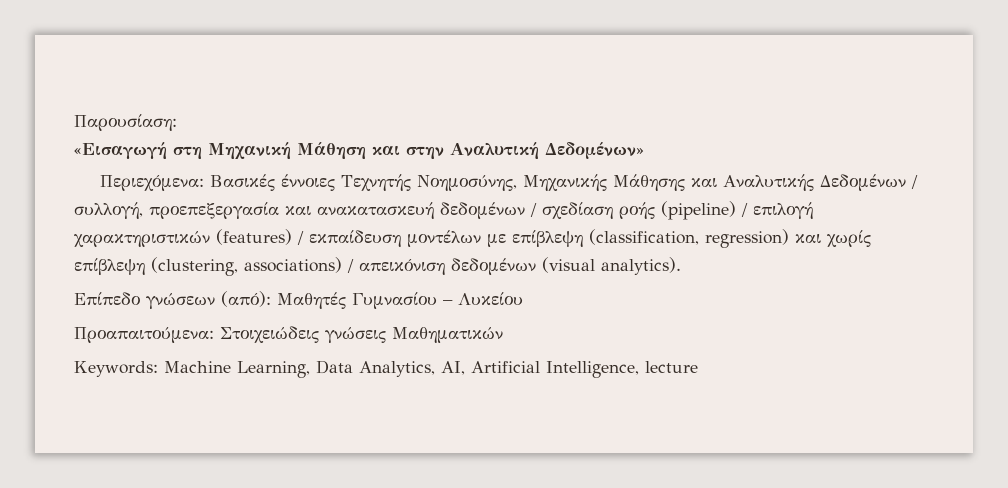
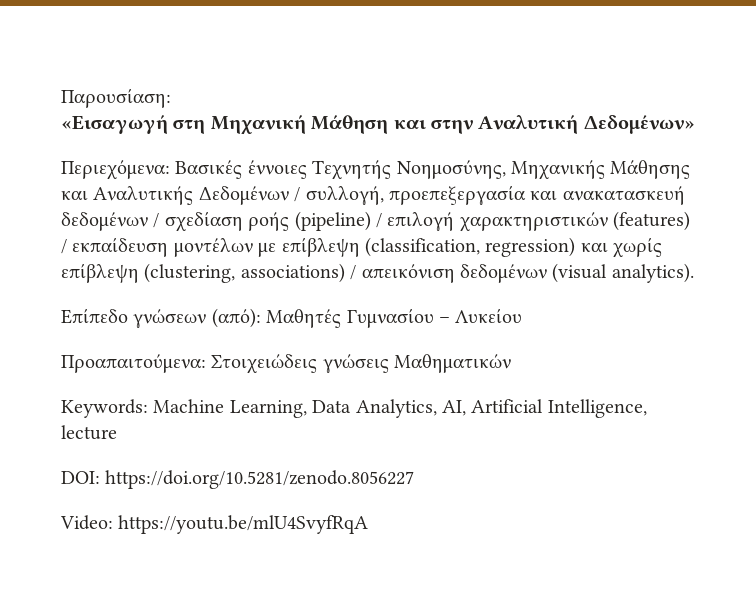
+ DOI: https://doi.org/10.5281/zenodo.8056227
+ Video: https://youtu.be/mlU4SvyfRqA

